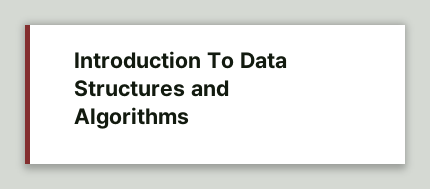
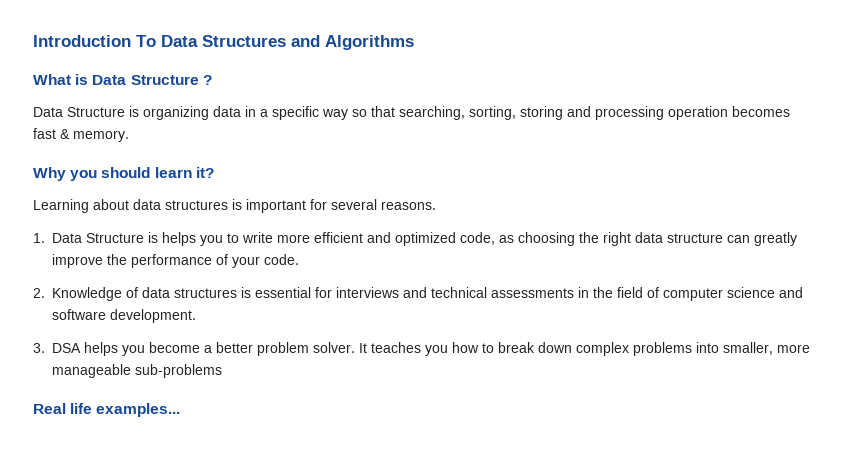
+ What is Data Structure ?
+ Data Structure is organizing data in a specific way so that searching, sorting, storing and processing operation becomes fast & memory.
+ Why you should learn it?
+ Learning about data structures is important for several reasons.
+ 1. Data Structure is helps you to write more efficient and optimized code, as choosing the right data structure can greatly improve the performance of your code.
+ 2. Knowledge of data structures is essential for interviews and technical assessments in the field of computer science and software development.
+ 3. DSA helps you become a better problem solver. It teaches you how to break down complex problems into smaller, more manageable sub-problems
+ Real life examples...

